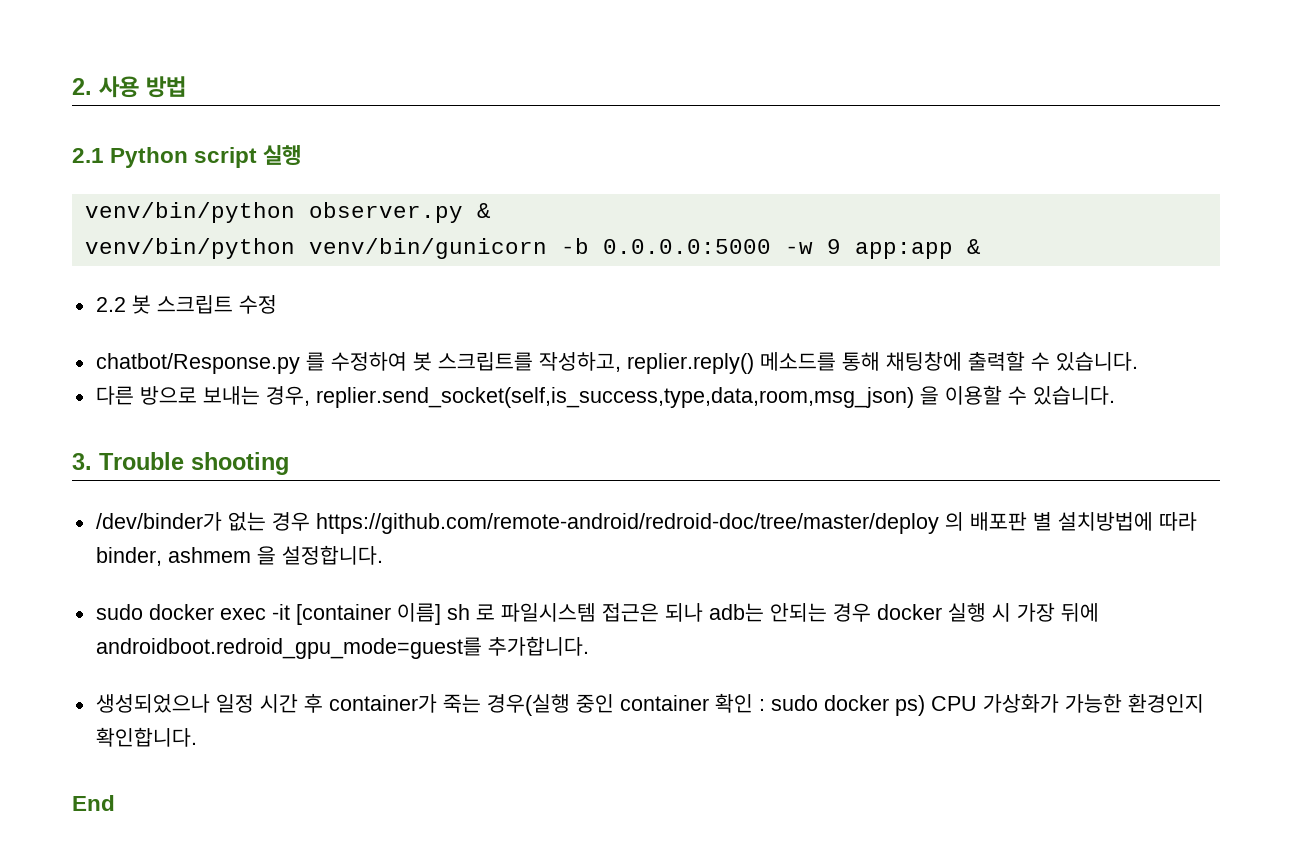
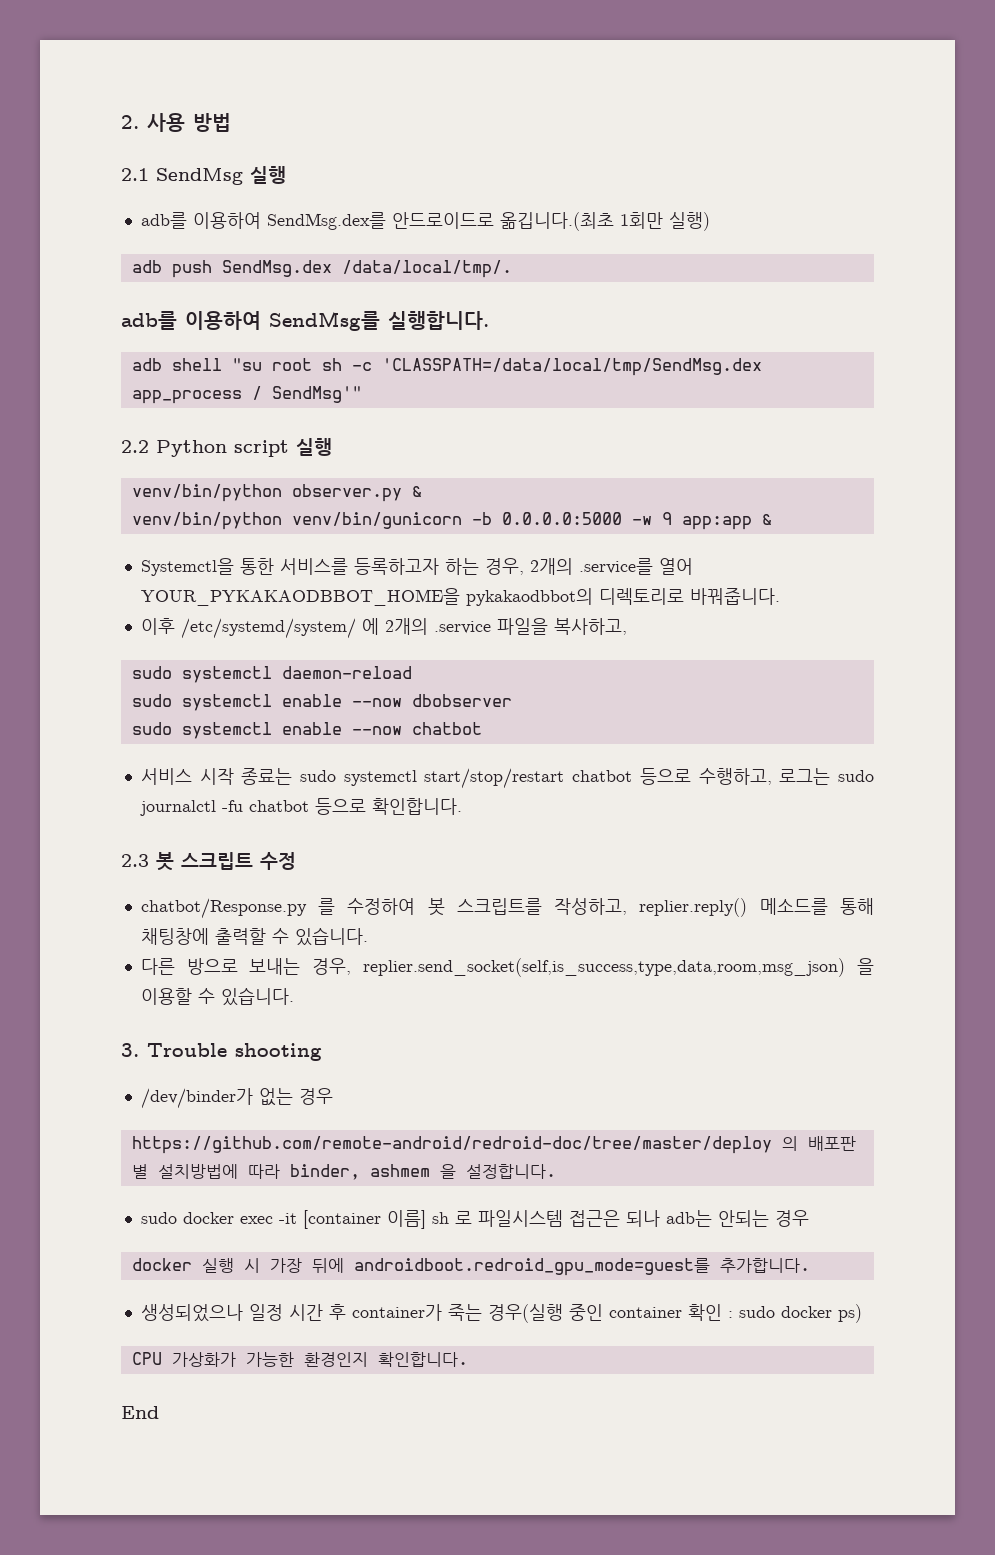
- 2.1 Python script 실행
+ 2.1 SendMsg 실행
+ adb를 이용하여 SendMsg.dex를 안드로이드로 옮깁니다.(최초 1회만 실행)
+ adb push SendMsg.dex /data/local/tmp/.
+ adb를 이용하여 SendMsg를 실행합니다.
+ adb shell "su root sh -c 'CLASSPATH=/data/local/tmp/SendMsg.dex app_process / SendMsg'"
+ 2.2 Python script 실행
- 2.2 봇 스크립트 수정
+ Systemctl을 통한 서비스를 등록하고자 하는 경우, 2개의 .service를 열어 YOUR_PYKAKAODBBOT_HOME을 pykakaodbbot의 디렉토리로 바꿔줍니다.
+ 이후 /etc/systemd/system/ 에 2개의 .service 파일을 복사하고,
+ sudo systemctl daemon-reload
+ sudo systemctl enable --now dbobserver
+ sudo systemctl enable --now chatbot
+ 서비스 시작 종료는 sudo systemctl start/stop/restart chatbot 등으로 수행하고, 로그는 sudo journalctl -fu chatbot 등으로 확인합니다.
+ 2.3 봇 스크립트 수정
- /dev/binder가 없는 경우 https://github.com/remote-android/redroid-doc/tree/master/deploy 의 배포판 별 설치방법에 따라 binder, ashmem 을 설정합니다.
+ /dev/binder가 없는 경우
+ https://github.com/remote-android/redroid-doc/tree/master/deploy 의 배포판 별 설치방법에 따라 binder, ashmem 을 설정합니다.
- sudo docker exec -it [container 이름] sh 로 파일시스템 접근은 되나 adb는 안되는 경우 docker 실행 시 가장 뒤에 androidboot.redroid_gpu_mode=guest를 추가합니다.
+ sudo docker exec -it [container 이름] sh 로 파일시스템 접근은 되나 adb는 안되는 경우
+ docker 실행 시 가장 뒤에 androidboot.redroid_gpu_mode=guest를 추가합니다.
- 생성되었으나 일정 시간 후 container가 죽는 경우(실행 중인 container 확인 : sudo docker ps) CPU 가상화가 가능한 환경인지 확인합니다.
+ 생성되었으나 일정 시간 후 container가 죽는 경우(실행 중인 container 확인 : sudo docker ps)
+ CPU 가상화가 가능한 환경인지 확인합니다.

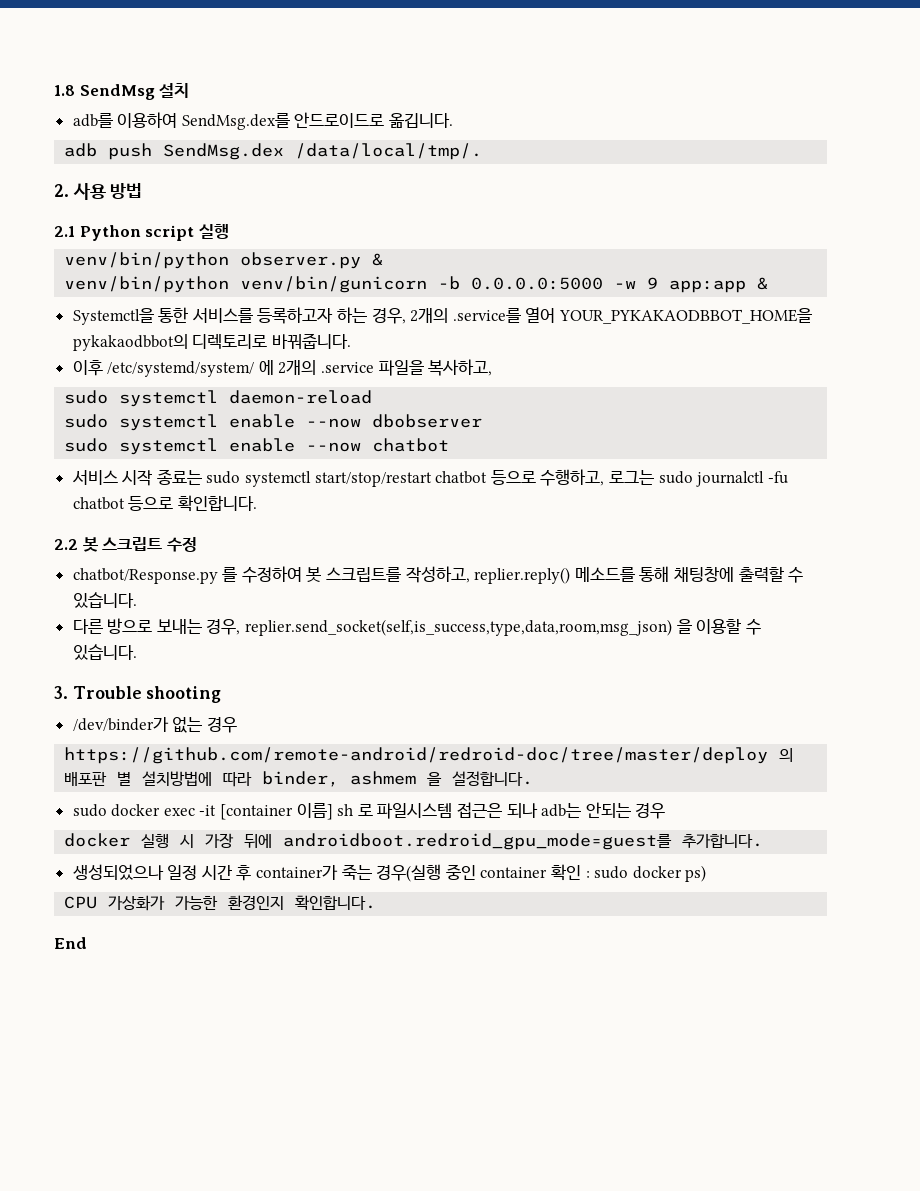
- 2. 사용 방법
- 2.1 SendMsg 실행
+ 1.8 SendMsg 설치
- adb를 이용하여 SendMsg.dex를 안드로이드로 옮깁니다.(최초 1회만 실행)
+ adb를 이용하여 SendMsg.dex를 안드로이드로 옮깁니다.
- adb를 이용하여 SendMsg를 실행합니다.
- adb shell "su root sh -c 'CLASSPATH=/data/local/tmp/SendMsg.dex app_process / SendMsg'"
- 2.2 Python script 실행
+ 2. 사용 방법
+ 2.1 Python script 실행
- 2.3 봇 스크립트 수정
+ 2.2 봇 스크립트 수정

